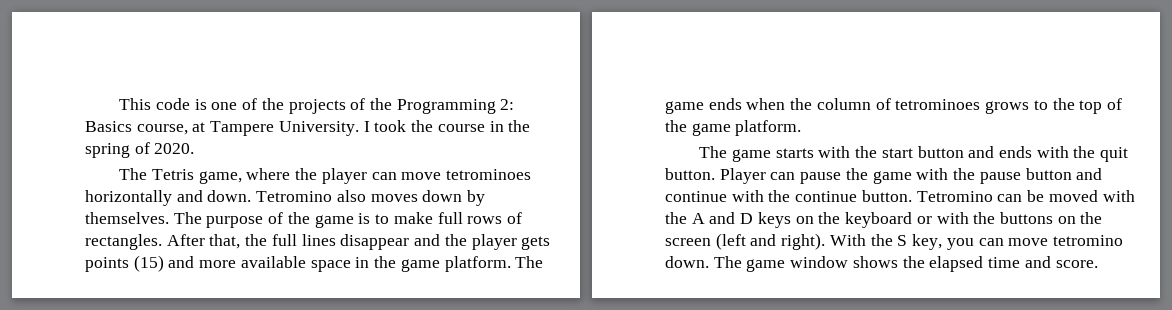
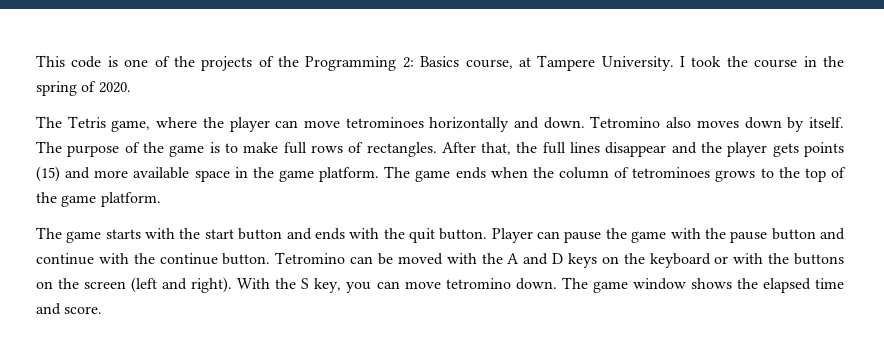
- Tetromino also moves down by themselves.
+ Tetromino also moves down by itself.

